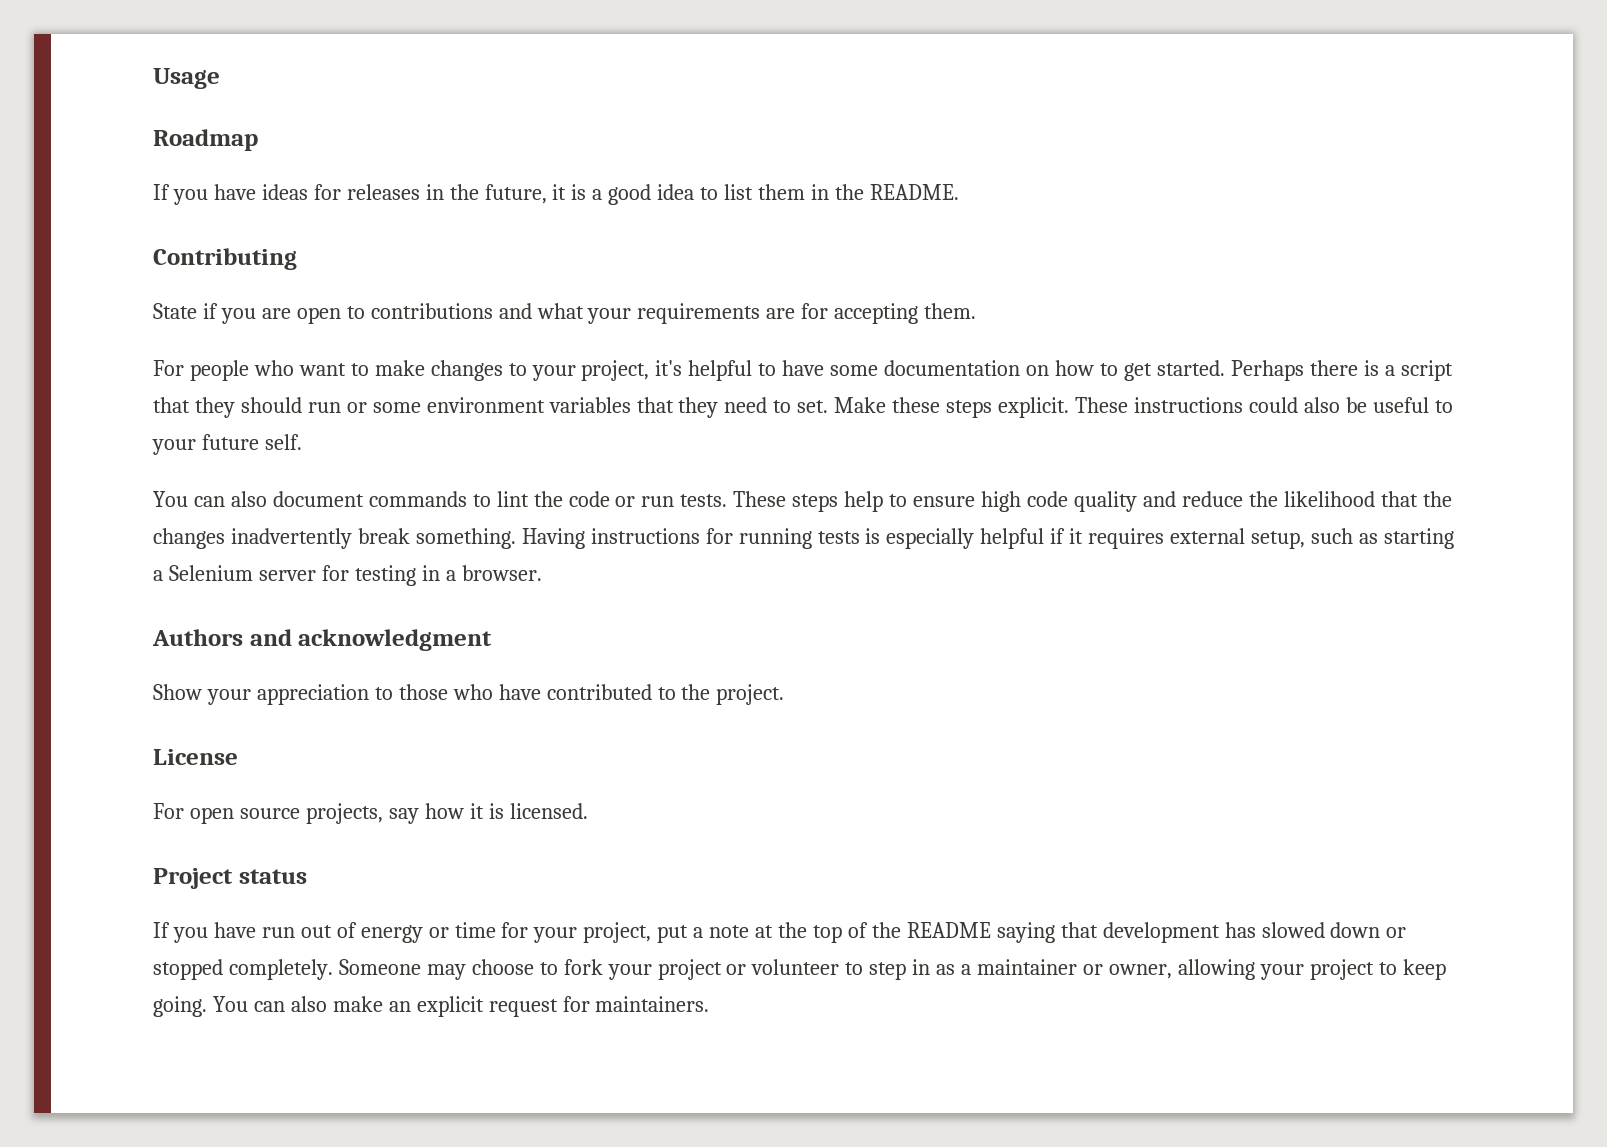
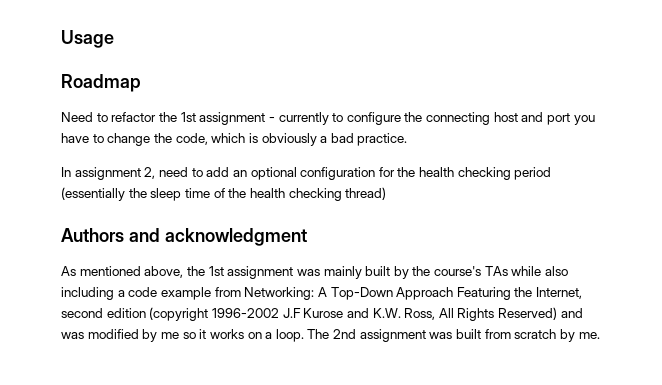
- If you have ideas for releases in the future, it is a good idea to list them in the README.
- Contributing
- State if you are open to contributions and what your requirements are for accepting them.
- For people who want to make changes to your project, it's helpful to have some documentation on how to get started. Perhaps there is a script that they should run or some environment variables that they need to set. Make these steps explicit. These instructions could also be useful to your future self.
- You can also document commands to lint the code or run tests. These steps help to ensure high code quality and reduce the likelihood that the changes inadvertently break something. Having instructions for running tests is especially helpful if it requires external setup, such as starting a Selenium server for testing in a browser.
+ Need to refactor the 1st assignment - currently to configure the connecting host and port you have to change the code, which is obviously a bad practice.
+ In assignment 2, need to add an optional configuration for the health checking period (essentially the sleep time of the health checking thread)
  Authors and acknowledgment
- Show your appreciation to those who have contributed to the project.
- License
- For open source projects, say how it is licensed.
- Project status
- If you have run out of energy or time for your project, put a note at the top of the README saying that development has slowed down or stopped completely. Someone may choose to fork your project or volunteer to step in as a maintainer or owner, allowing your project to keep going. You can also make an explicit request for maintainers.
+ As mentioned above, the 1st assignment was mainly built by the course's TAs while also including a code example from Networking: A Top-Down Approach Featuring the Internet, second edition (copyright 1996-2002 J.F Kurose and K.W. Ross, All Rights Reserved) and was modified by me so it works on a loop. The 2nd assignment was built from scratch by me.

